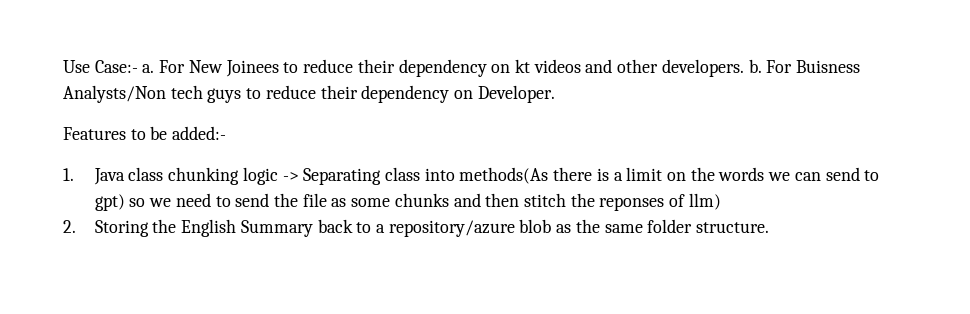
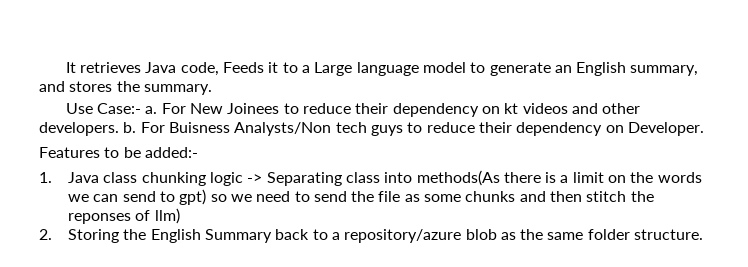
+ It retrieves Java code, Feeds it to a Large language model to generate an English summary, and stores the summary.

